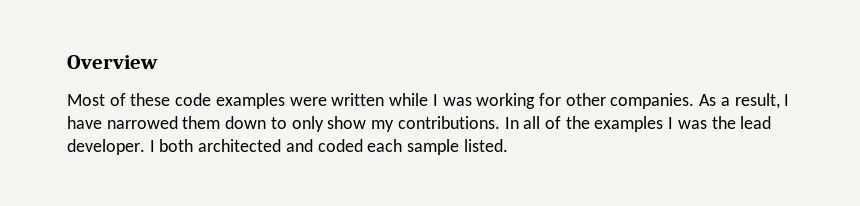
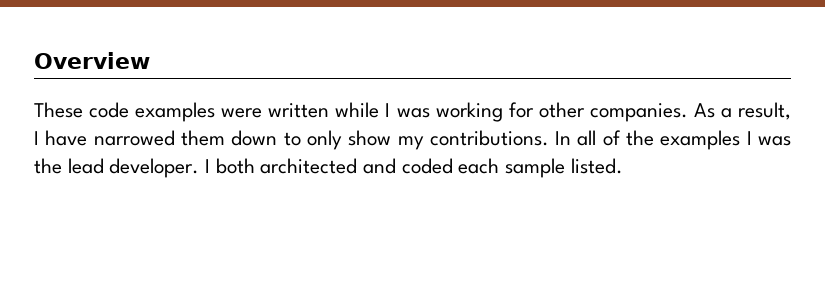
- Most of these code examples were written while I was working for other companies.
+ These code examples were written while I was working for other companies.

